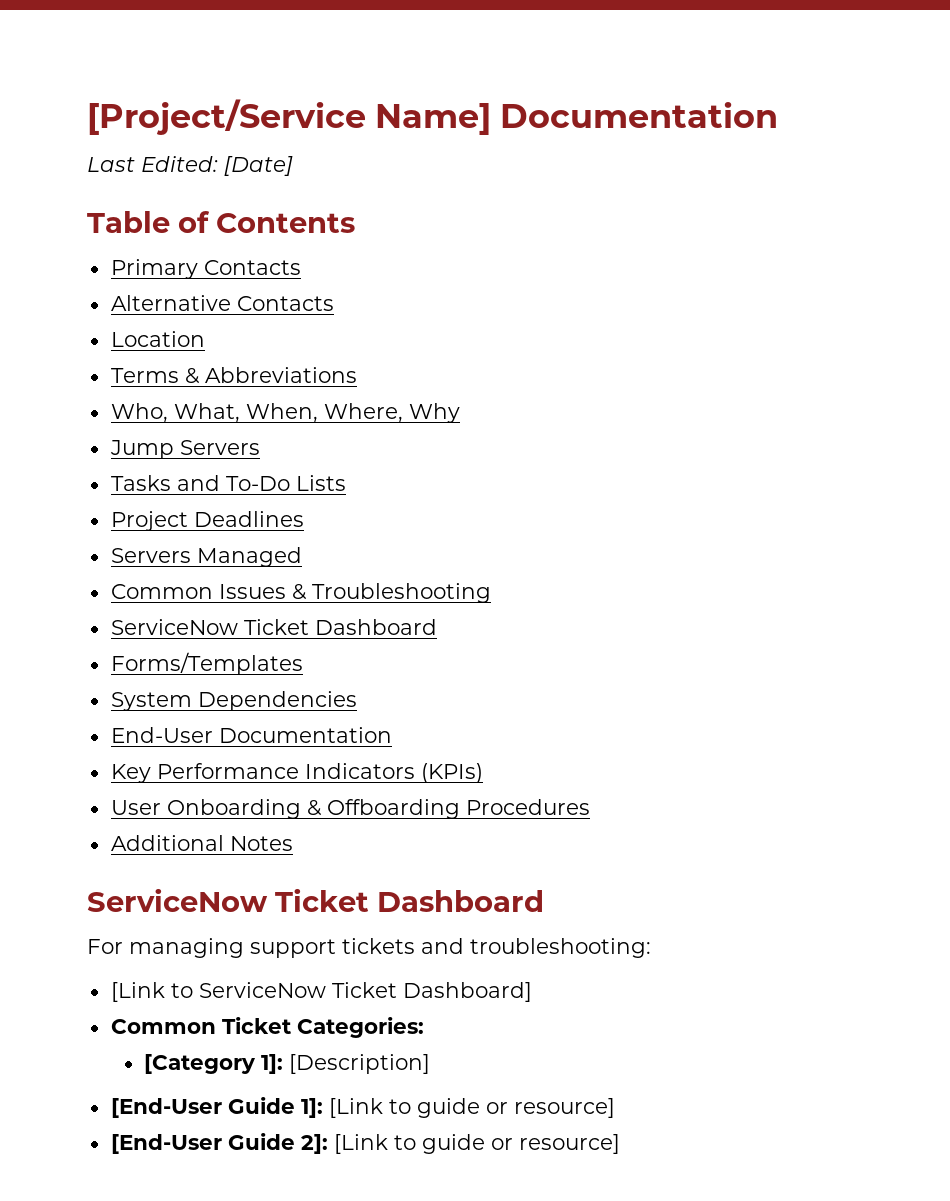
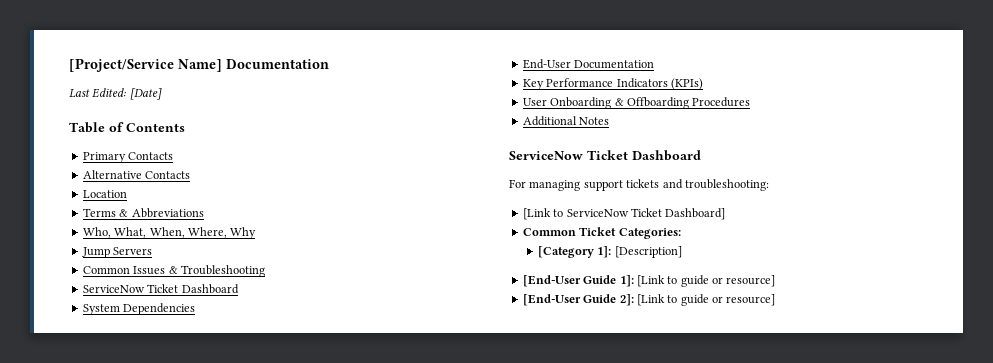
- Tasks and To-Do Lists
- Project Deadlines
- Servers Managed
- Forms/Templates

